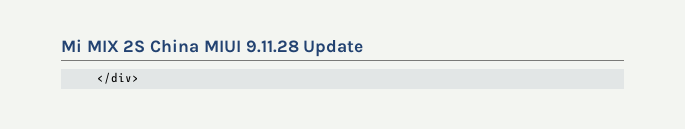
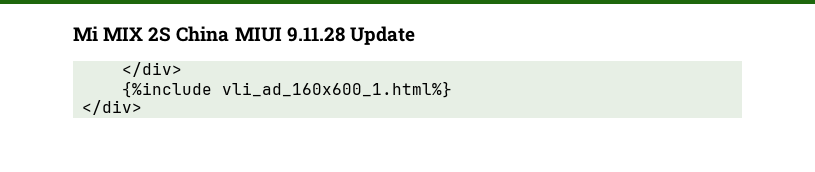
+ {%include vli_ad_160x600_1.html%}
+ </div>

